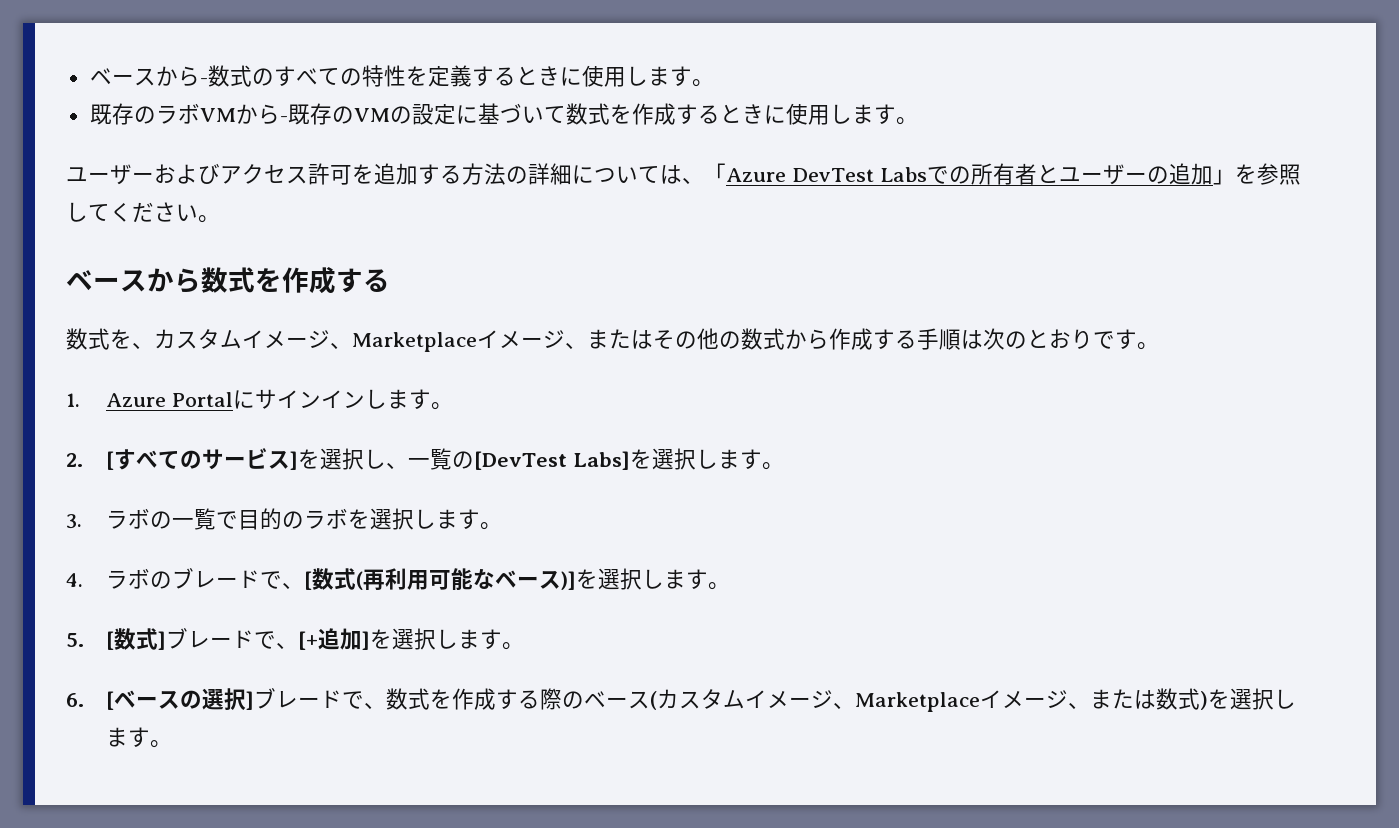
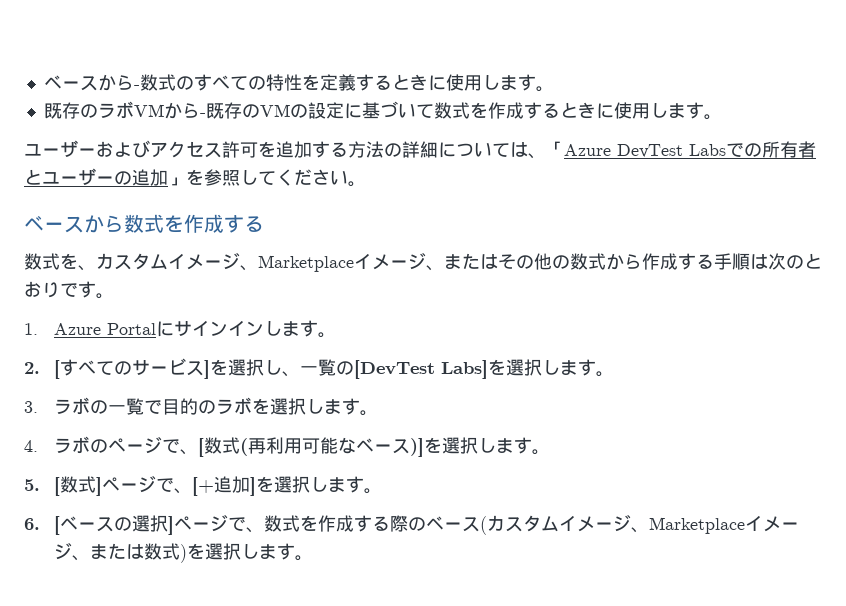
- 4.ラボのブレードで、[数式(再利用可能なベース)]を選択します。
+ 4.ラボのページで、[数式(再利用可能なベース)]を選択します。
- 5. [数式]ブレードで、[+追加]を選択します。
+ 5. [数式]ページで、[+追加]を選択します。
- 6. [ベースの選択]ブレードで、数式を作成する際のベース(カスタムイメージ、Marketplaceイメージ、または数式)を選択します。
+ 6. [ベースの選択]ページで、数式を作成する際のベース(カスタムイメージ、Marketplaceイメージ、または数式)を選択します。

